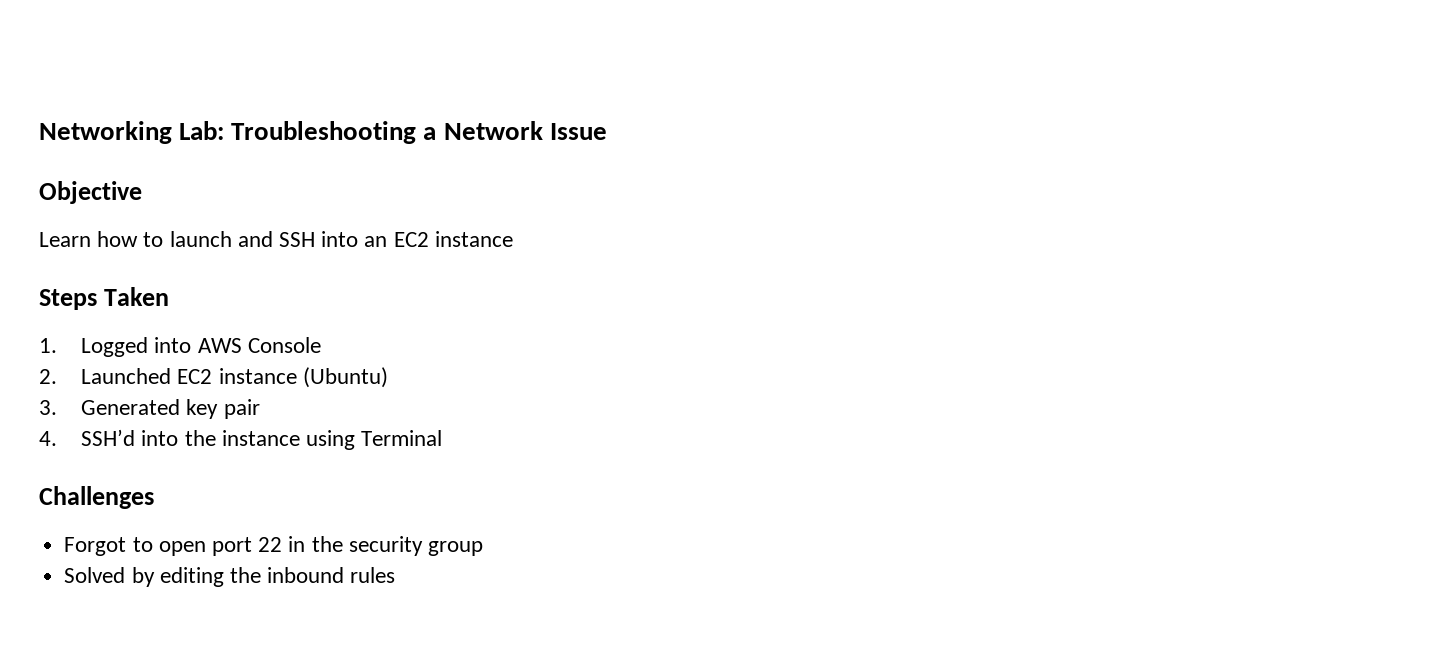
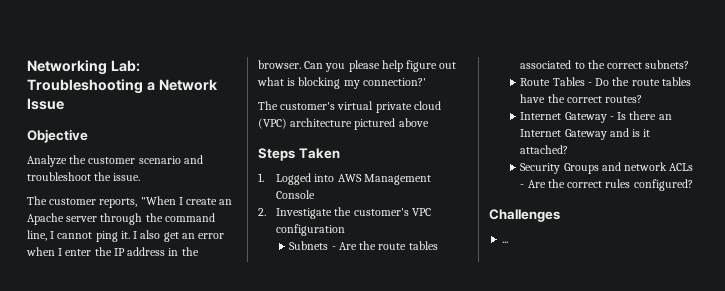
- Learn how to launch and SSH into an EC2 instance
+ Analyze the customer scenario and troubleshoot the issue.
+ The customer reports, "When I create an Apache server through the command line, I cannot ping it. I also get an error when I enter the IP address in the browser. Can you please help figure out what is blocking my connection?'
+ The customer's virtual private cloud (VPC) architecture pictured above
- 1. Logged into AWS Console
+ 1. Logged into AWS Management Console
- 2. Launched EC2 instance (Ubuntu)
- 3. Generated key pair
- 4. SSH’d into the instance using Terminal
+ 2. Investigate the customer's VPC configuration
+ Subnets - Are the route tables associated to the correct subnets?
+ Route Tables - Do the route tables have the correct routes?
+ Internet Gateway - Is there an Internet Gateway and is it attached?
+ Security Groups and network ACLs - Are the correct rules configured?
  Challenges
- Forgot to open port 22 in the security group
- Solved by editing the inbound rules
+ ...

